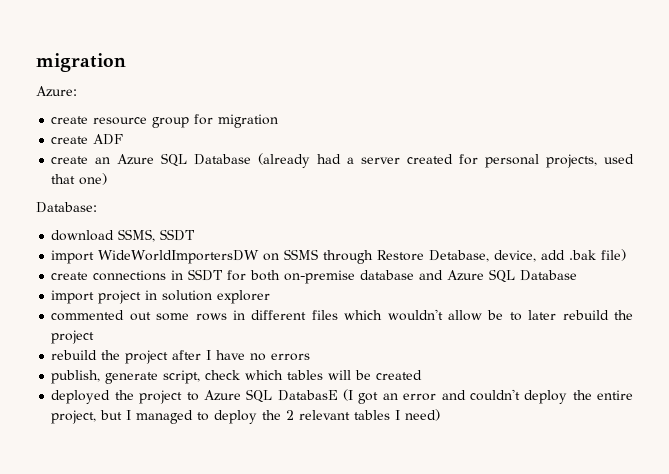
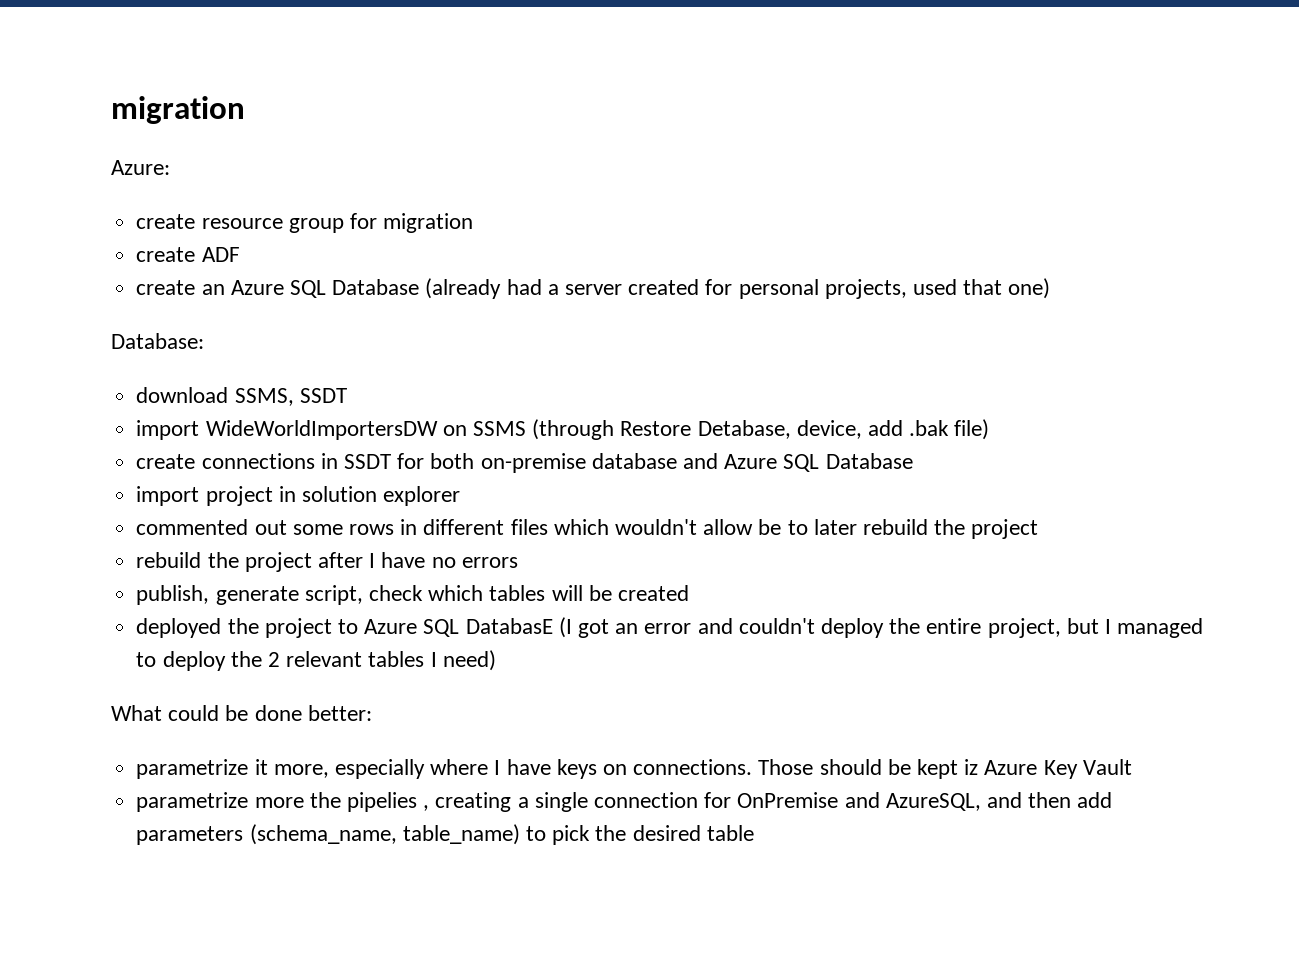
- import WideWorldImportersDW on SSMS through Restore Detabase, device, add .bak file)
+ import WideWorldImportersDW on SSMS (through Restore Detabase, device, add .bak file)
+ What could be done better:
+ parametrize it more, especially where I have keys on connections. Those should be kept iz Azure Key Vault
+ parametrize more the pipelies , creating a single connection for OnPremise and AzureSQL, and then add parameters (schema_name, table_name) to pick the desired table

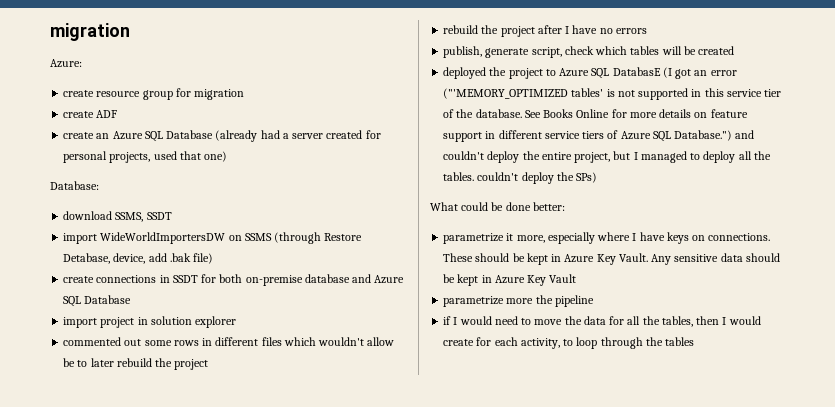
- deployed the project to Azure SQL DatabasE (I got an error and couldn't deploy the entire project, but I managed to deploy the 2 relevant tables I need)
+ deployed the project to Azure SQL DatabasE (I got an error ("'MEMORY_OPTIMIZED tables' is not supported in this service tier of the database. See Books Online for more details on feature support in different service tiers of Azure SQL Database.") and couldn't deploy the entire project, but I managed to deploy all the tables. couldn't deploy the SPs)
- Those should be kept iz Azure Key Vault
+ These should be kept in Azure Key Vault. Any sensitive data should be kept in Azure Key Vault
- parametrize more the pipelies , creating a single connection for OnPremise and AzureSQL, and then add parameters (schema_name, table_name) to pick the desired table
+ parametrize more the pipeline
+ if I would need to move the data for all the tables, then I would create for each activity, to loop through the tables

